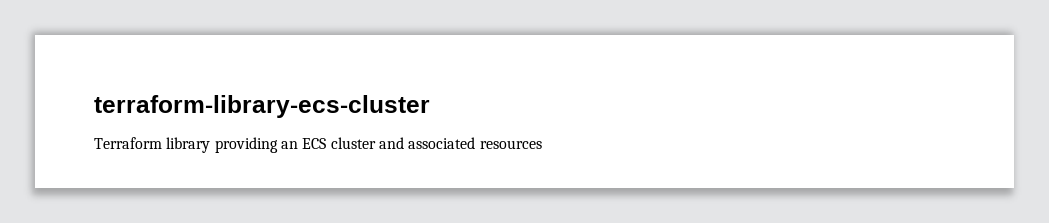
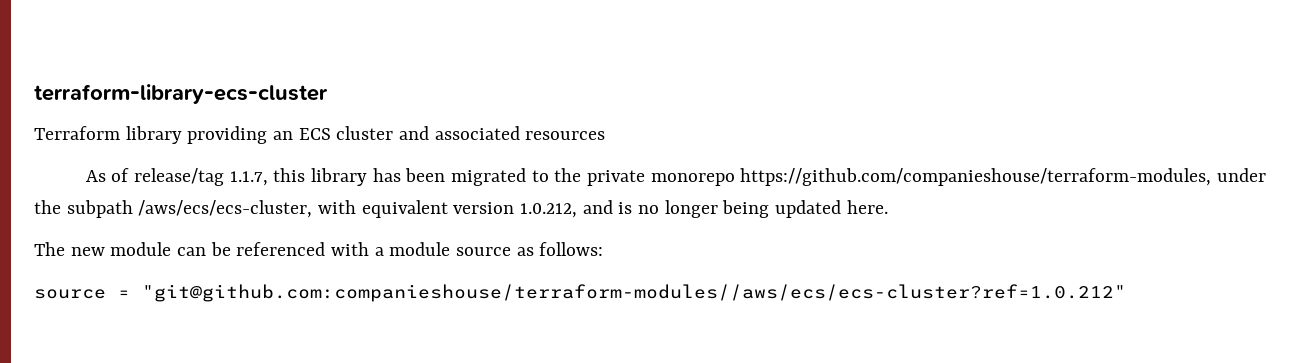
+ As of release/tag 1.1.7, this library has been migrated to the private monorepo https://github.com/companieshouse/terraform-modules, under the subpath /aws/ecs/ecs-cluster, with equivalent version 1.0.212, and is no longer being updated here.
+ The new module can be referenced with a module source as follows:
+ source = "git@github.com:companieshouse/terraform-modules//aws/ecs/ecs-cluster?ref=1.0.212"

